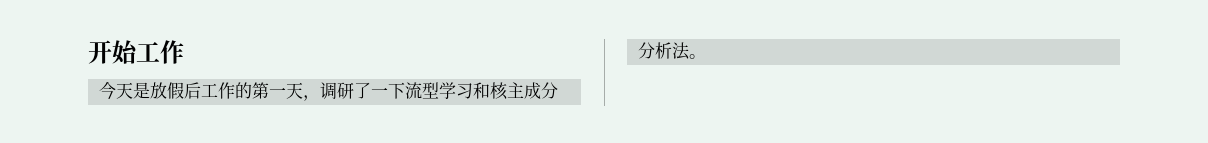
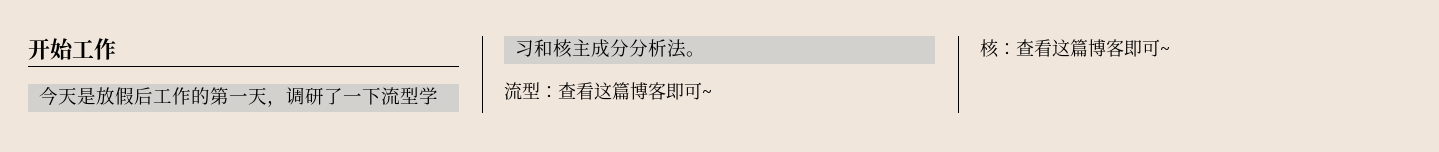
+ 流型：查看这篇博客即可~
+ 核：查看这篇博客即可~

